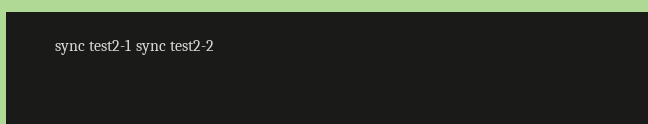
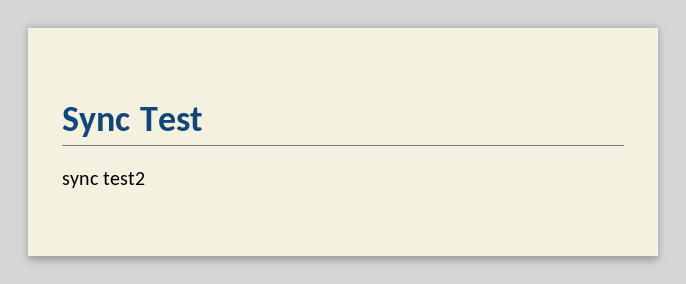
- sync test2-1 sync test2-2
+ Sync Test
+ sync test2

